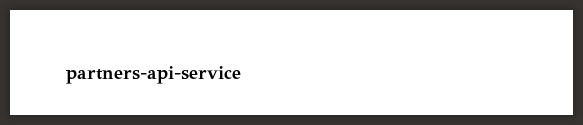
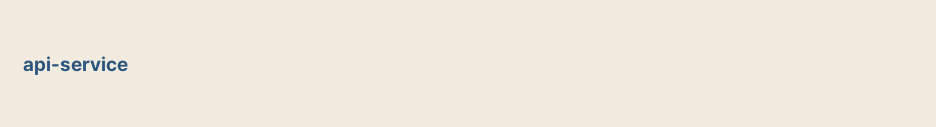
- partners-api-service
+ api-service

